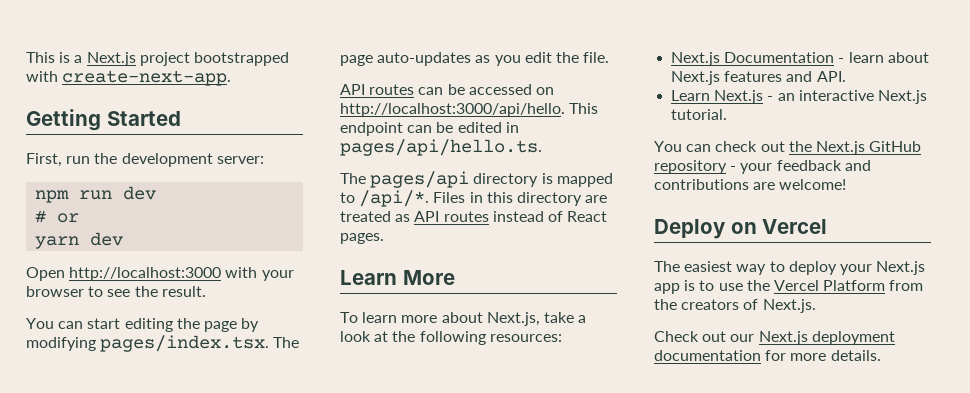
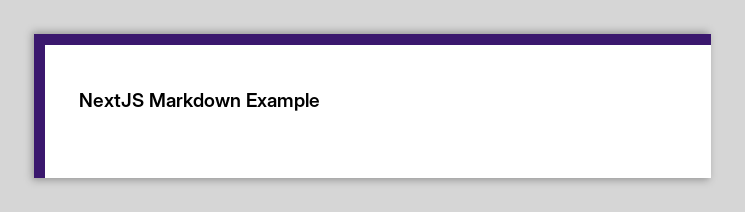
- This is a Next.js project bootstrapped with create-next-app.
- Getting Started
- First, run the development server:
- npm run dev
- # or
- yarn dev
- Open http://localhost:3000 with your browser to see the result.
- You can start editing the page by modifying pages/index.tsx. The page auto-updates as you edit the file.
- API routes can be accessed on http://localhost:3000/api/hello. This endpoint can be edited in pages/api/hello.ts.
- The pages/api directory is mapped to /api/*. Files in this directory are treated as API routes instead of React pages.
- Learn More
- To learn more about Next.js, take a look at the following resources:
- Next.js Documentation - learn about Next.js features and API.
- Learn Next.js - an interactive Next.js tutorial.
- You can check out the Next.js GitHub repository - your feedback and contributions are welcome!
- Deploy on Vercel
- The easiest way to deploy your Next.js app is to use the Vercel Platform from the creators of Next.js.
- Check out our Next.js deployment documentation for more details.
+ NextJS Markdown Example

